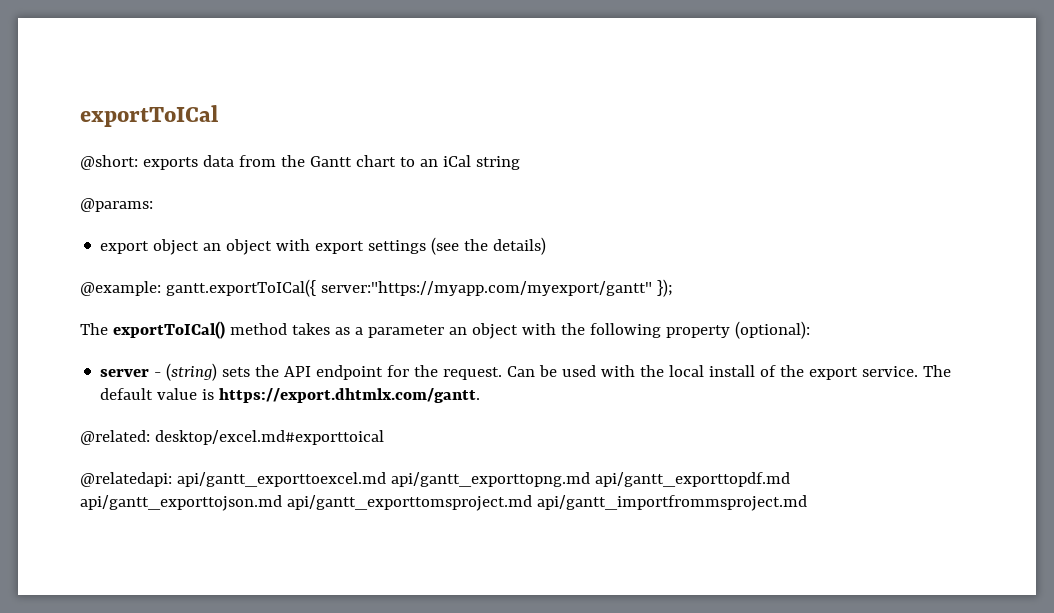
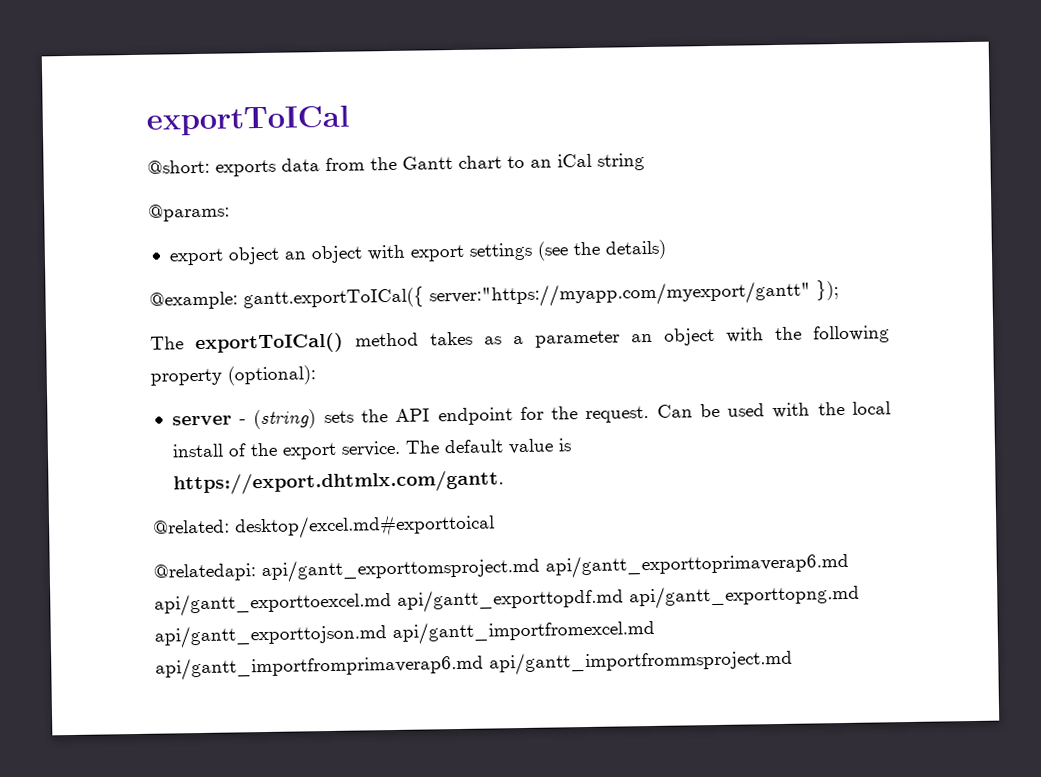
- @relatedapi: api/gantt_exporttoexcel.md api/gantt_exporttopng.md api/gantt_exporttopdf.md api/gantt_exporttojson.md api/gantt_exporttomsproject.md api/gantt_importfrommsproject.md
+ @relatedapi: api/gantt_exporttomsproject.md api/gantt_exporttoprimaverap6.md api/gantt_exporttoexcel.md api/gantt_exporttopdf.md api/gantt_exporttopng.md api/gantt_exporttojson.md api/gantt_importfromexcel.md api/gantt_importfromprimaverap6.md api/gantt_importfrommsproject.md

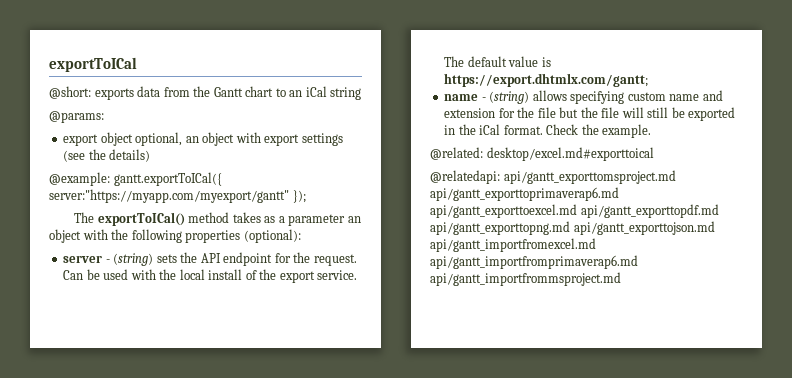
- export object an object with export settings (see the details)
+ export object optional, an object with export settings (see the details)
- The exportToICal() method takes as a parameter an object with the following property (optional):
+ The exportToICal() method takes as a parameter an object with the following properties (optional):
- The default value is https://export.dhtmlx.com/gantt.
+ The default value is https://export.dhtmlx.com/gantt;
+ name - (string) allows specifying custom name and extension for the file but the file will still be exported in the iCal format. Check the example.

